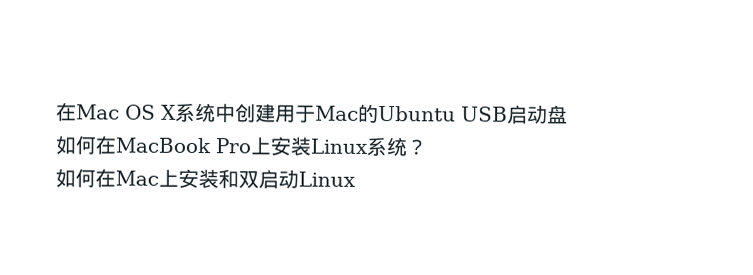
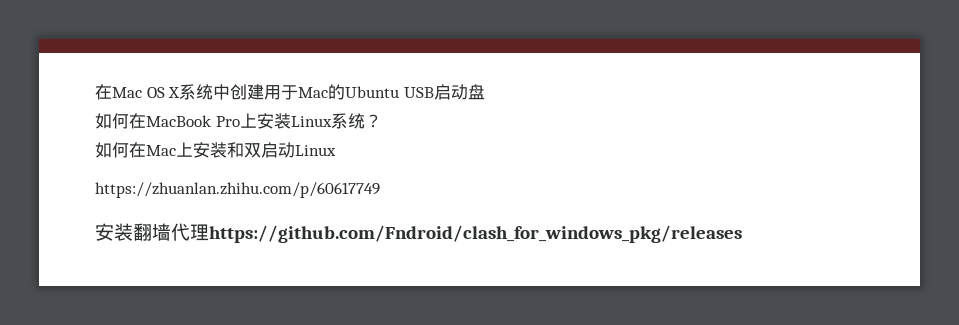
+ https://zhuanlan.zhihu.com/p/60617749
+ 安装翻墙代理https://github.com/Fndroid/clash_for_windows_pkg/releases

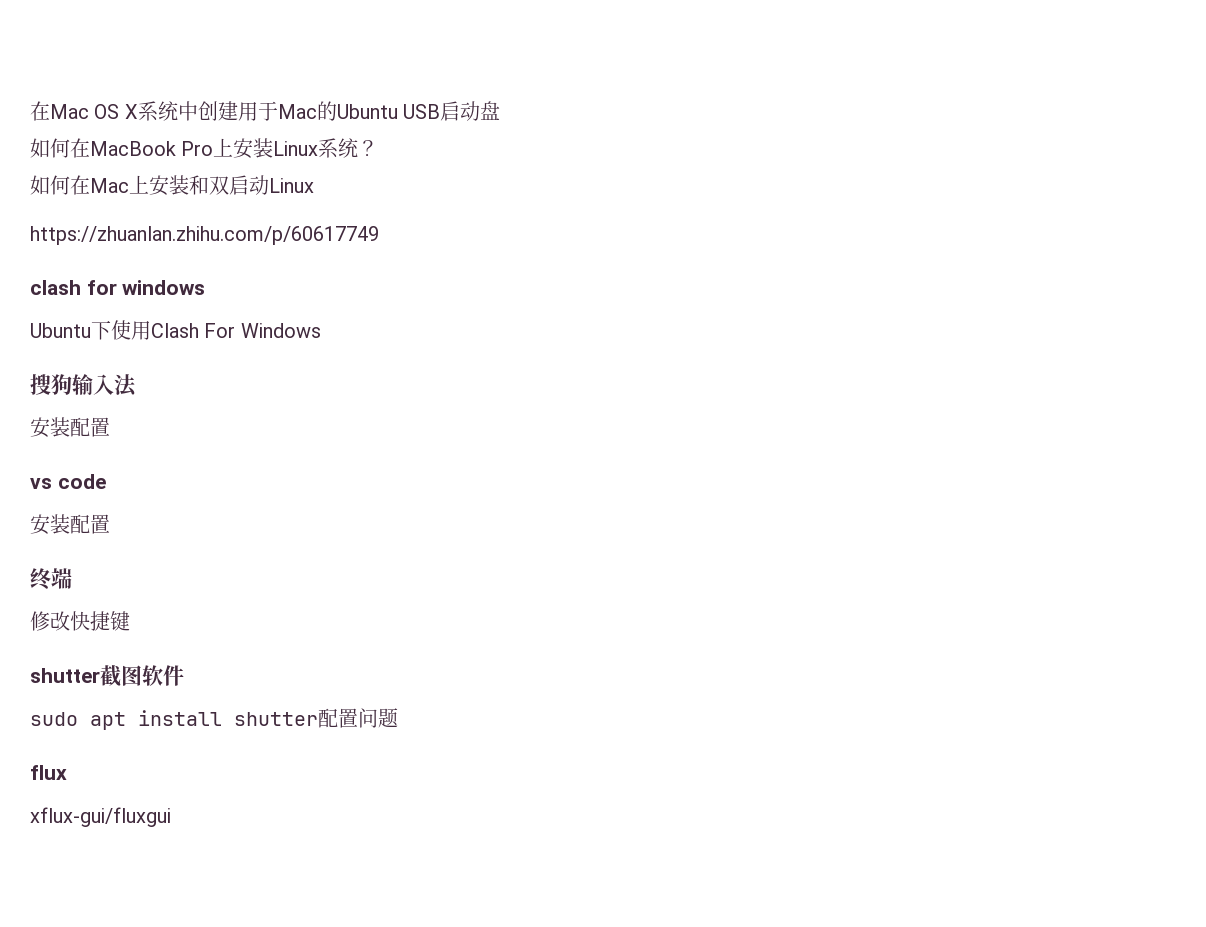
- 安装翻墙代理https://github.com/Fndroid/clash_for_windows_pkg/releases
+ clash for windows
+ Ubuntu下使用Clash For Windows
+ 搜狗输入法
+ 安装配置
+ vs code
+ 安装配置
+ 终端
+ 修改快捷键
+ shutter截图软件
+ sudo apt install shutter配置问题
+ flux
+ xflux-gui/fluxgui

